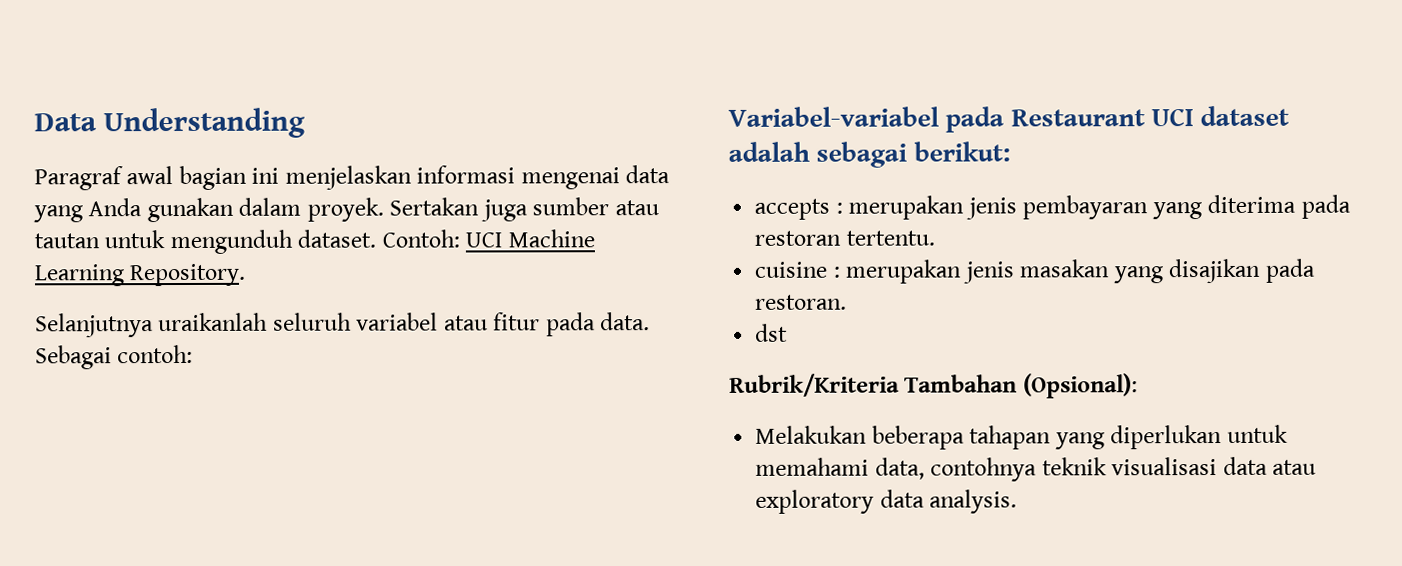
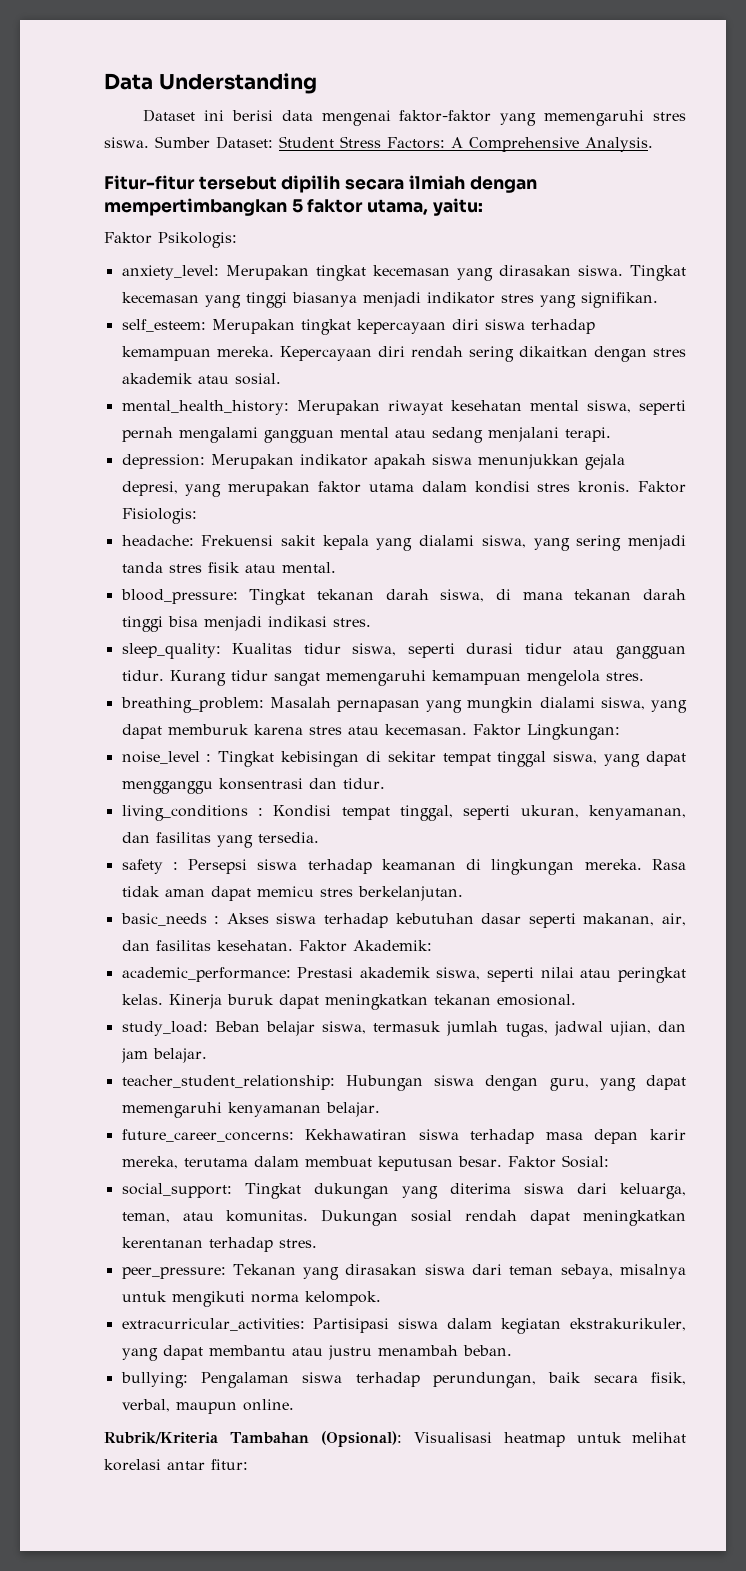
- Paragraf awal bagian ini menjelaskan informasi mengenai data yang Anda gunakan dalam proyek. Sertakan juga sumber atau tautan untuk mengunduh dataset. Contoh: UCI Machine Learning Repository.
- Selanjutnya uraikanlah seluruh variabel atau fitur pada data. Sebagai contoh:
- Variabel-variabel pada Restaurant UCI dataset adalah sebagai berikut:
- accepts : merupakan jenis pembayaran yang diterima pada restoran tertentu.
- cuisine : merupakan jenis masakan yang disajikan pada restoran.
- dst
- Rubrik/Kriteria Tambahan (Opsional):
- Melakukan beberapa tahapan yang diperlukan untuk memahami data, contohnya teknik visualisasi data atau exploratory data analysis.
+ Dataset ini berisi data mengenai faktor-faktor yang memengaruhi stres siswa. Sumber Dataset: Student Stress Factors: A Comprehensive Analysis.
+ Fitur-fitur tersebut dipilih secara ilmiah dengan mempertimbangkan 5 faktor utama, yaitu:
+ Faktor Psikologis:
+ anxiety_level: Merupakan tingkat kecemasan yang dirasakan siswa. Tingkat kecemasan yang tinggi biasanya menjadi indikator stres yang signifikan.
+ self_esteem: Merupakan tingkat kepercayaan diri siswa terhadap kemampuan mereka. Kepercayaan diri rendah sering dikaitkan dengan stres akademik atau sosial.
+ mental_health_history: Merupakan riwayat kesehatan mental siswa, seperti pernah mengalami gangguan mental atau sedang menjalani terapi.
+ depression: Merupakan indikator apakah siswa menunjukkan gejala depresi, yang merupakan faktor utama dalam kondisi stres kronis. Faktor Fisiologis:
+ headache: Frekuensi sakit kepala yang dialami siswa, yang sering menjadi tanda stres fisik atau mental.
+ blood_pressure: Tingkat tekanan darah siswa, di mana tekanan darah tinggi bisa menjadi indikasi stres.
+ sleep_quality: Kualitas tidur siswa, seperti durasi tidur atau gangguan tidur. Kurang tidur sangat memengaruhi kemampuan mengelola stres.
+ breathing_problem: Masalah pernapasan yang mungkin dialami siswa, yang dapat memburuk karena stres atau kecemasan. Faktor Lingkungan:
+ noise_level : Tingkat kebisingan di sekitar tempat tinggal siswa, yang dapat mengganggu konsentrasi dan tidur.
+ living_conditions : Kondisi tempat tinggal, seperti ukuran, kenyamanan, dan fasilitas yang tersedia.
+ safety : Persepsi siswa terhadap keamanan di lingkungan mereka. Rasa tidak aman dapat memicu stres berkelanjutan.
+ basic_needs : Akses siswa terhadap kebutuhan dasar seperti makanan, air, dan fasilitas kesehatan. Faktor Akademik:
+ academic_performance: Prestasi akademik siswa, seperti nilai atau peringkat kelas. Kinerja buruk dapat meningkatkan tekanan emosional.
+ study_load: Beban belajar siswa, termasuk jumlah tugas, jadwal ujian, dan jam belajar.
+ teacher_student_relationship: Hubungan siswa dengan guru, yang dapat memengaruhi kenyamanan belajar.
+ future_career_concerns: Kekhawatiran siswa terhadap masa depan karir mereka, terutama dalam membuat keputusan besar. Faktor Sosial:
+ social_support: Tingkat dukungan yang diterima siswa dari keluarga, teman, atau komunitas. Dukungan sosial rendah dapat meningkatkan kerentanan terhadap stres.
+ peer_pressure: Tekanan yang dirasakan siswa dari teman sebaya, misalnya untuk mengikuti norma kelompok.
+ extracurricular_activities: Partisipasi siswa dalam kegiatan ekstrakurikuler, yang dapat membantu atau justru menambah beban.
+ bullying: Pengalaman siswa terhadap perundungan, baik secara fisik, verbal, maupun online.
+ Rubrik/Kriteria Tambahan (Opsional): Visualisasi heatmap untuk melihat korelasi antar fitur:

